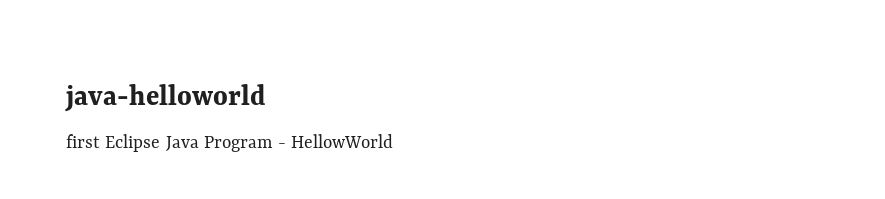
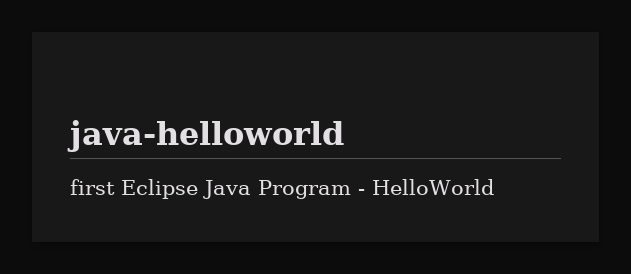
- first Eclipse Java Program - HellowWorld
+ first Eclipse Java Program - HelloWorld

